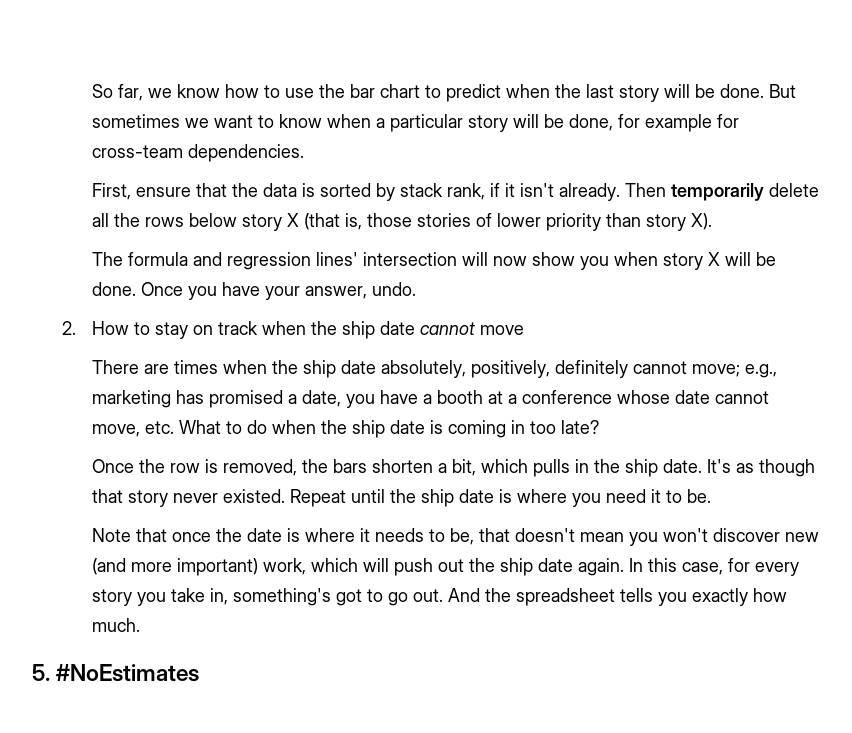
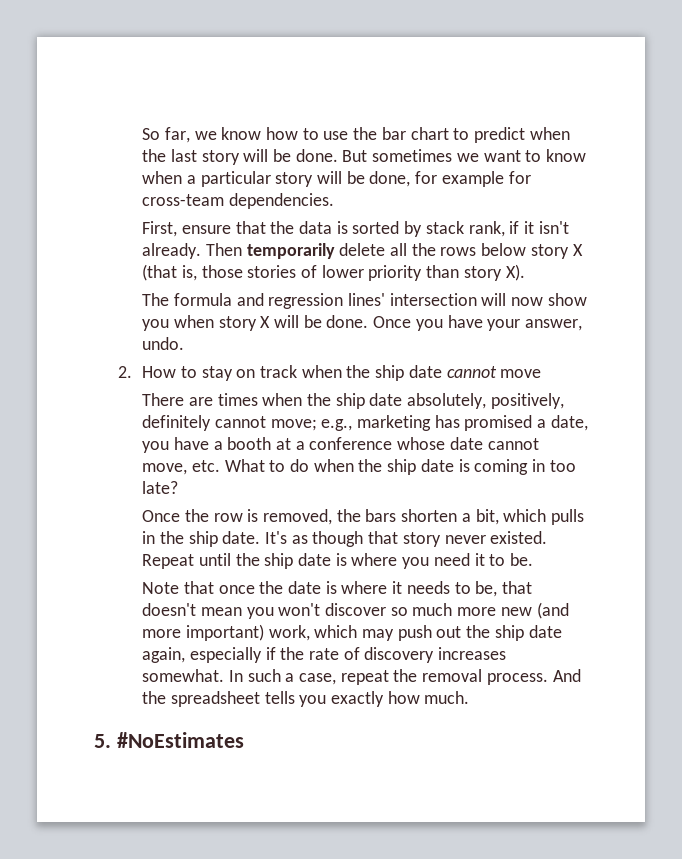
- Note that once the date is where it needs to be, that doesn't mean you won't discover new (and more important) work, which will push out the ship date again. In this case, for every story you take in, something's got to go out.
+ Note that once the date is where it needs to be, that doesn't mean you won't discover so much more new (and more important) work, which may push out the ship date again, especially if the rate of discovery increases somewhat. In such a case, repeat the removal process.

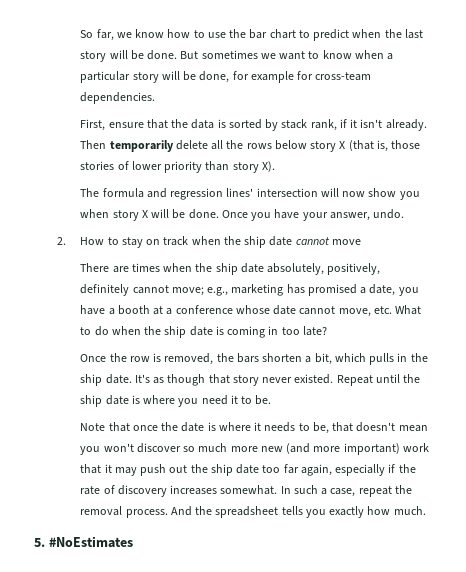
- Note that once the date is where it needs to be, that doesn't mean you won't discover so much more new (and more important) work, which may push out the ship date again, especially if the rate of discovery increases somewhat.
+ Note that once the date is where it needs to be, that doesn't mean you won't discover so much more new (and more important) work that it may push out the ship date too far again, especially if the rate of discovery increases somewhat.

